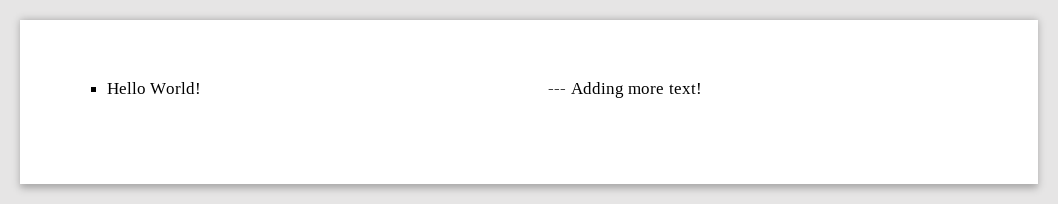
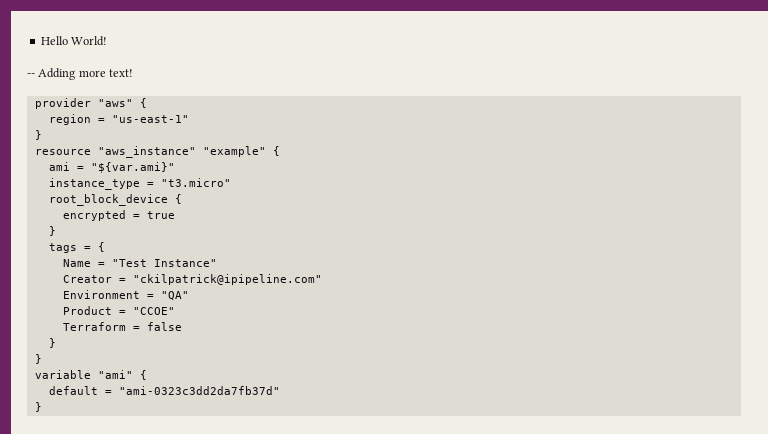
- --- Adding more text!
+ -- Adding more text!
+ provider "aws" {
+ region = "us-east-1"
+ }
+ resource "aws_instance" "example" {
+ ami = "${var.ami}"
+ instance_type = "t3.micro"
+ root_block_device {
+ encrypted = true
+ }
+ tags = {
+ Name = "Test Instance"
+ Creator = "ckilpatrick@ipipeline.com"
+ Environment = "QA"
+ Product = "CCOE"
+ Terraform = false
+ }
+ }
+ variable "ami" {
+ default = "ami-0323c3dd2da7fb37d"
+ }

